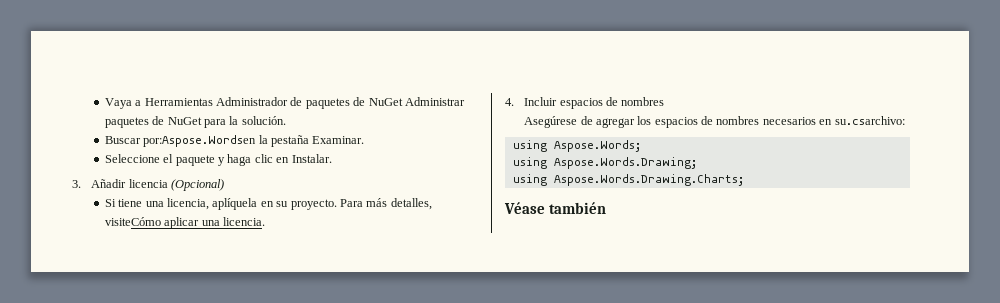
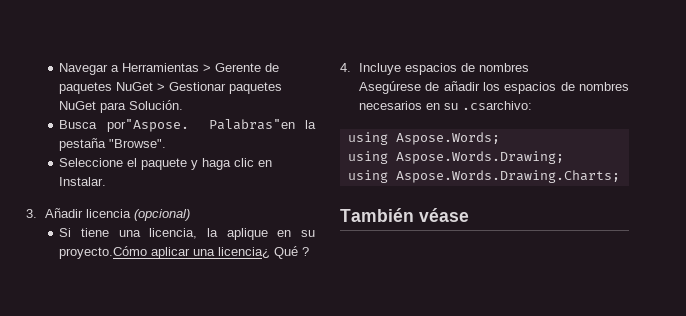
- Vaya a Herramientas Administrador de paquetes de NuGet Administrar paquetes de NuGet para la solución.
- Buscar por:Aspose.Wordsen la pestaña Examinar.
+ Navegar a Herramientas > Gerente de paquetes NuGet > Gestionar paquetes NuGet para Solución.
+ Busca por"Aspose. Palabras"en la pestaña "Browse".
- 3. Añadir licencia (Opcional)
+ 3. Añadir licencia (opcional)
- Si tiene una licencia, aplíquela en su proyecto. Para más detalles, visiteCómo aplicar una licencia.
+ Si tiene una licencia, la aplique en su proyecto.Cómo aplicar una licencia¿ Qué ?
- 4. Incluir espacios de nombres
+ 4. Incluye espacios de nombres
- Asegúrese de agregar los espacios de nombres necesarios en su.csarchivo:
+ Asegúrese de añadir los espacios de nombres necesarios en su .csarchivo:
- Véase también
+ También véase

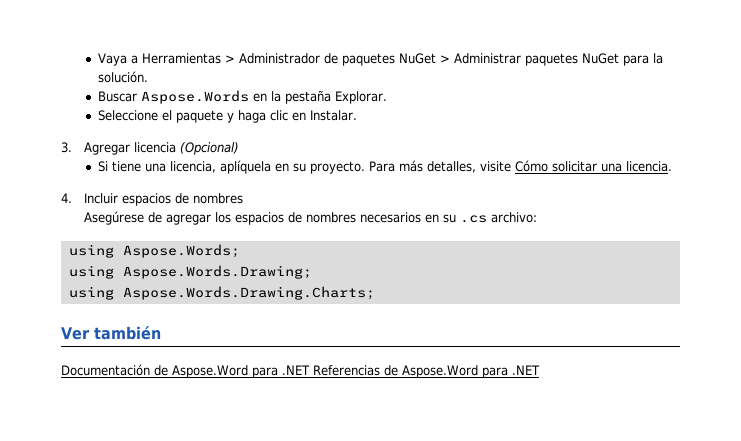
- Navegar a Herramientas > Gerente de paquetes NuGet > Gestionar paquetes NuGet para Solución.
- Busca por"Aspose. Palabras"en la pestaña "Browse".
+ Vaya a Herramientas > Administrador de paquetes NuGet > Administrar paquetes NuGet para la solución.
+ Buscar Aspose.Words en la pestaña Explorar.
- 3. Añadir licencia (opcional)
+ 3. Agregar licencia (Opcional)
- Si tiene una licencia, la aplique en su proyecto.Cómo aplicar una licencia¿ Qué ?
+ Si tiene una licencia, aplíquela en su proyecto. Para más detalles, visite Cómo solicitar una licencia.
- 4. Incluye espacios de nombres
+ 4. Incluir espacios de nombres
- Asegúrese de añadir los espacios de nombres necesarios en su .csarchivo:
+ Asegúrese de agregar los espacios de nombres necesarios en su .cs archivo:
- También véase
+ Ver también
+ Documentación de Aspose.Word para .NET Referencias de Aspose.Word para .NET

